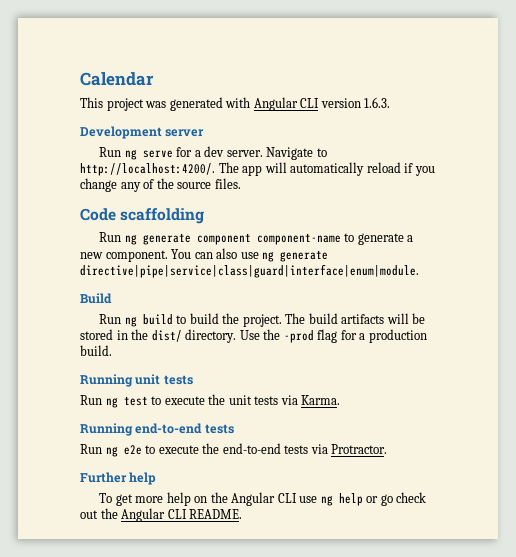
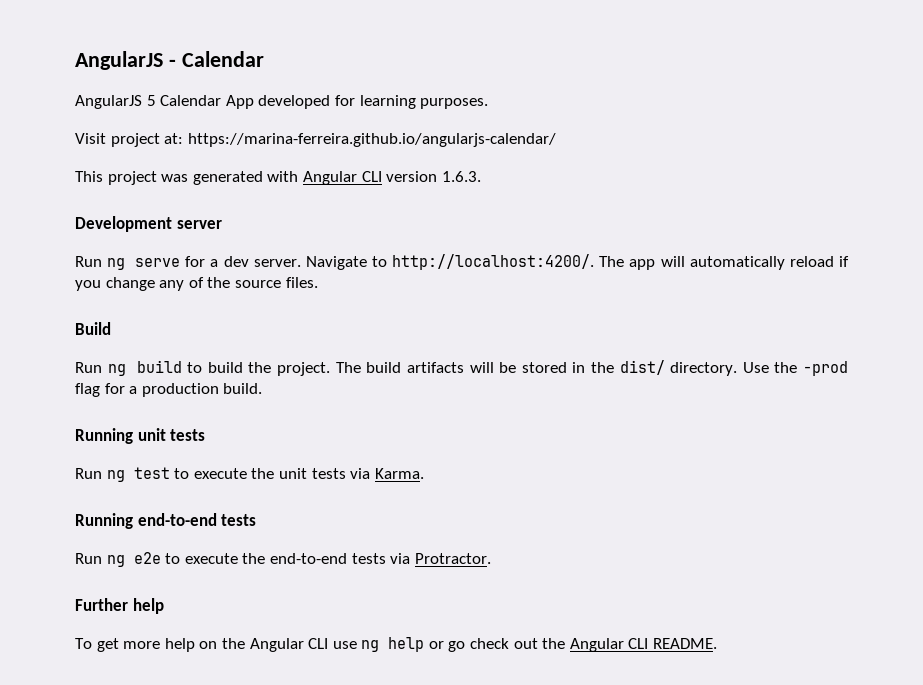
- Calendar
+ AngularJS - Calendar
+ AngularJS 5 Calendar App developed for learning purposes.
+ Visit project at: https://marina-ferreira.github.io/angularjs-calendar/
- Code scaffolding
- Run ng generate component component-name to generate a new component. You can also use ng generate directive|pipe|service|class|guard|interface|enum|module.

